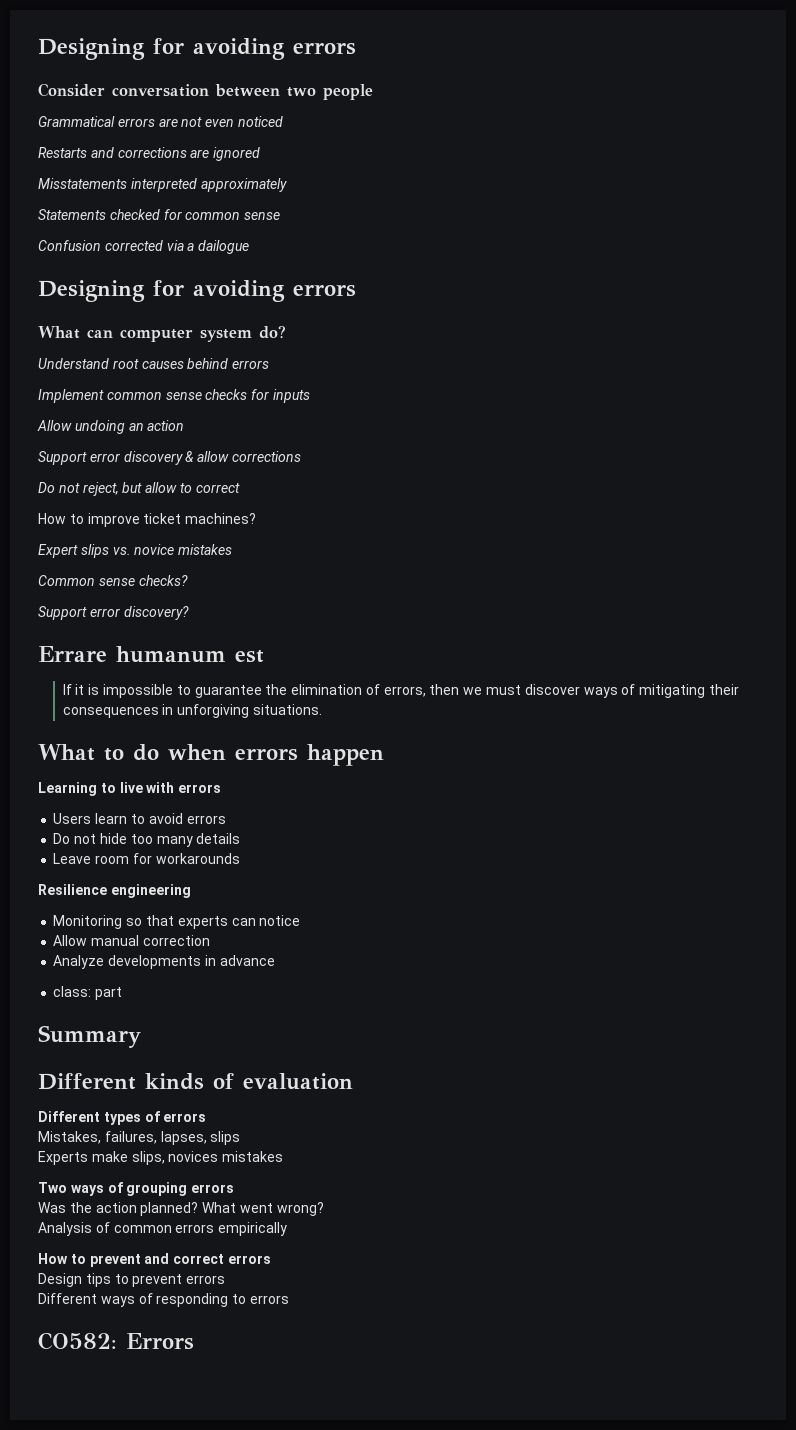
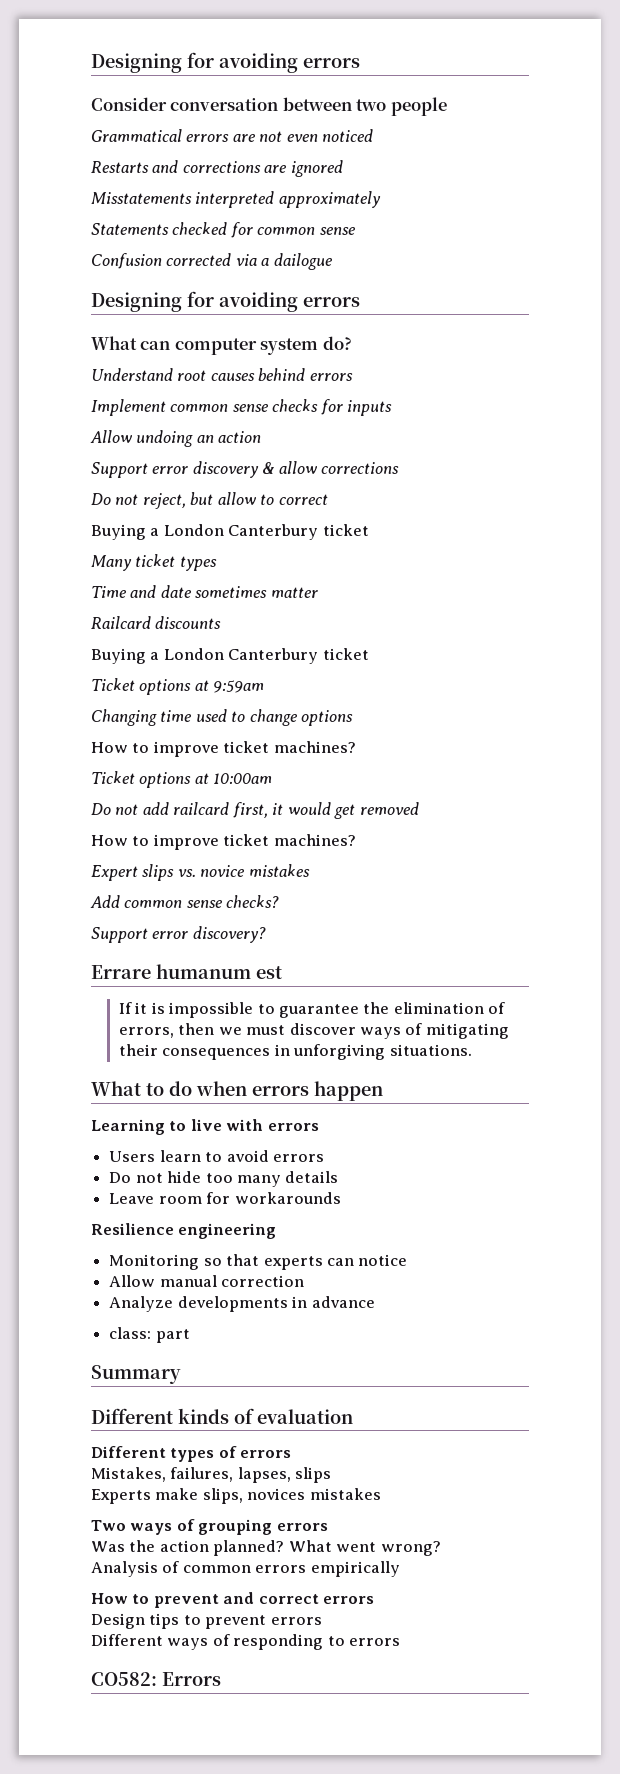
  Do not reject, but allow to correct
+ Buying a London Canterbury ticket
+ Many ticket types
+ Time and date sometimes matter
+ Railcard discounts
+ Buying a London Canterbury ticket
+ Ticket options at 9:59am
+ Changing time used to change options
+ How to improve ticket machines?
+ Ticket options at 10:00am
+ Do not add railcard first, it would get removed
- Common sense checks?
+ Add common sense checks?

